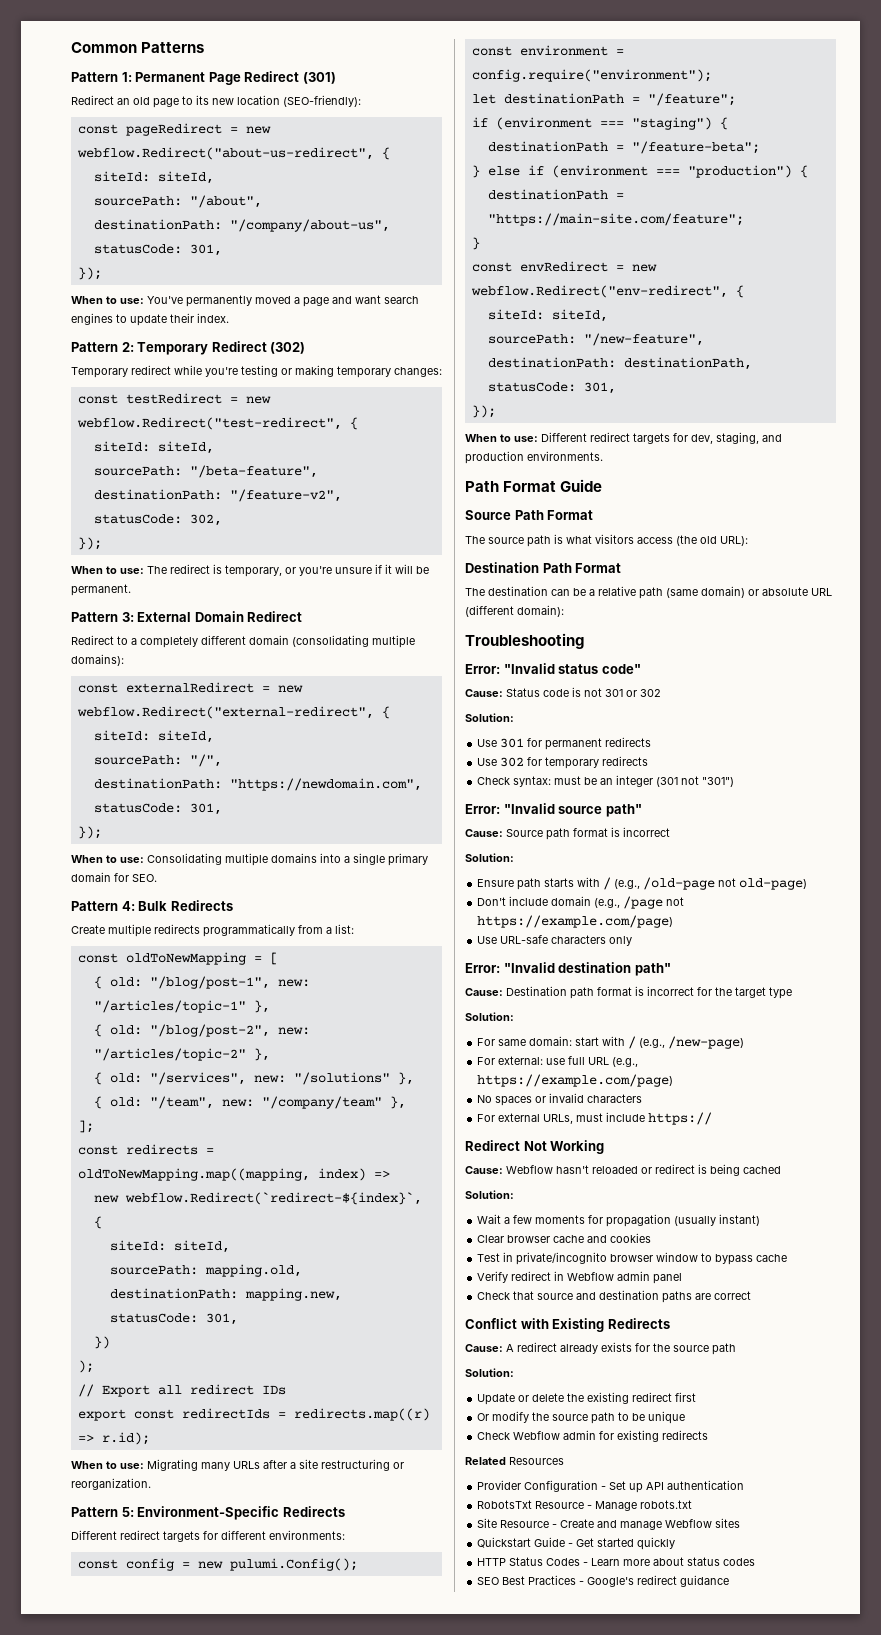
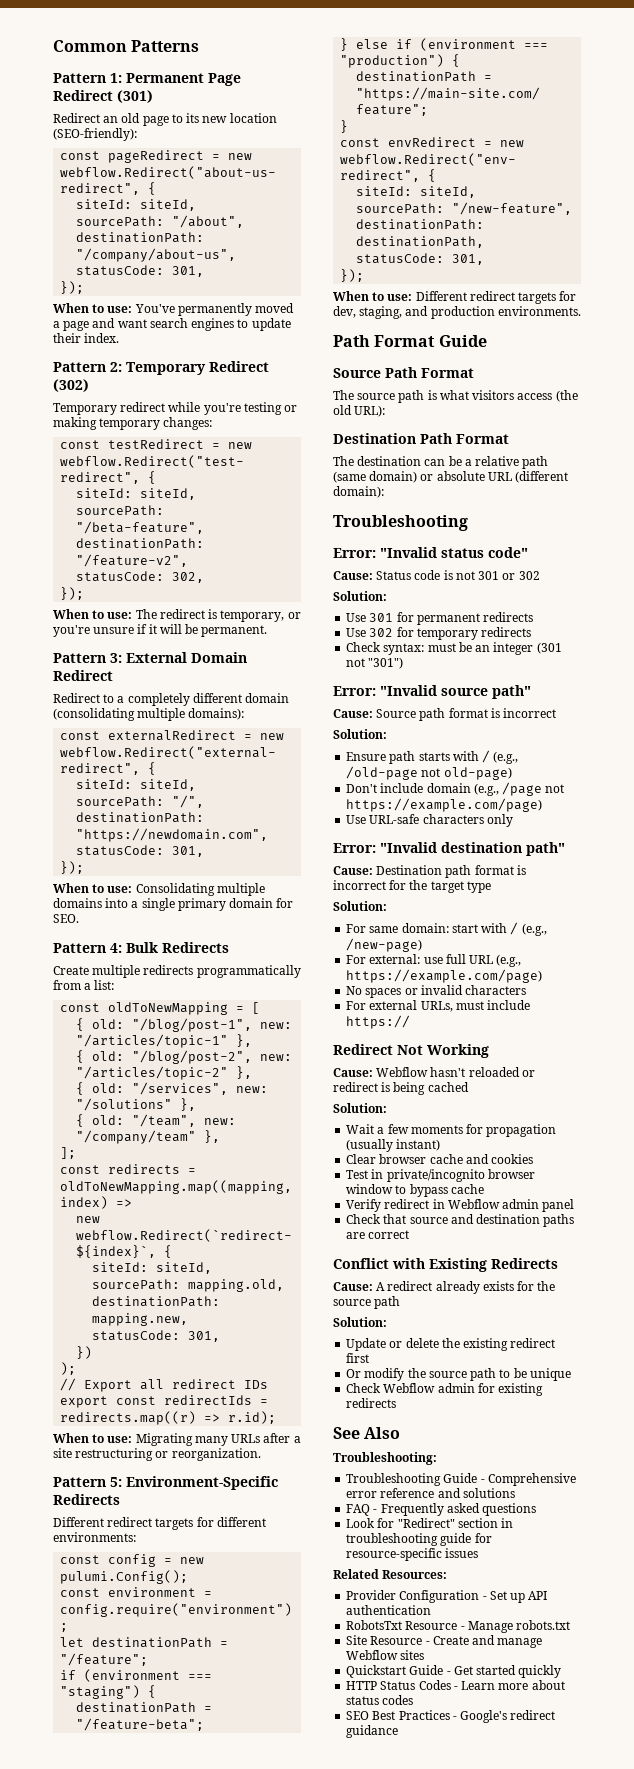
+ See Also
+ Troubleshooting:
+ Troubleshooting Guide - Comprehensive error reference and solutions
+ FAQ - Frequently asked questions
+ Look for "Redirect" section in troubleshooting guide for resource-specific issues
- Related Resources
+ Related Resources:

